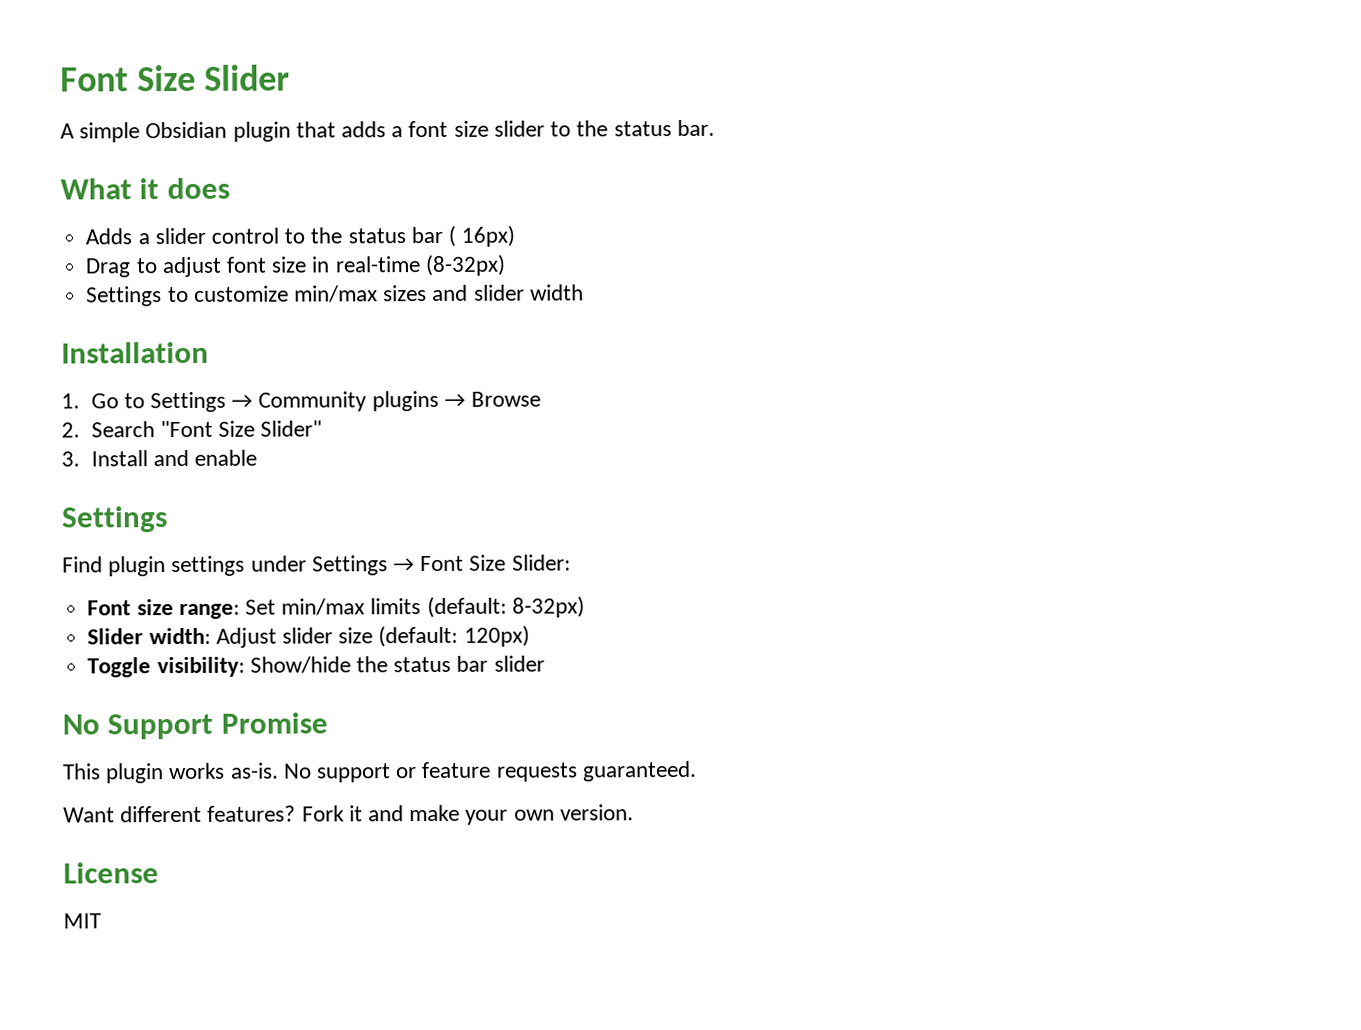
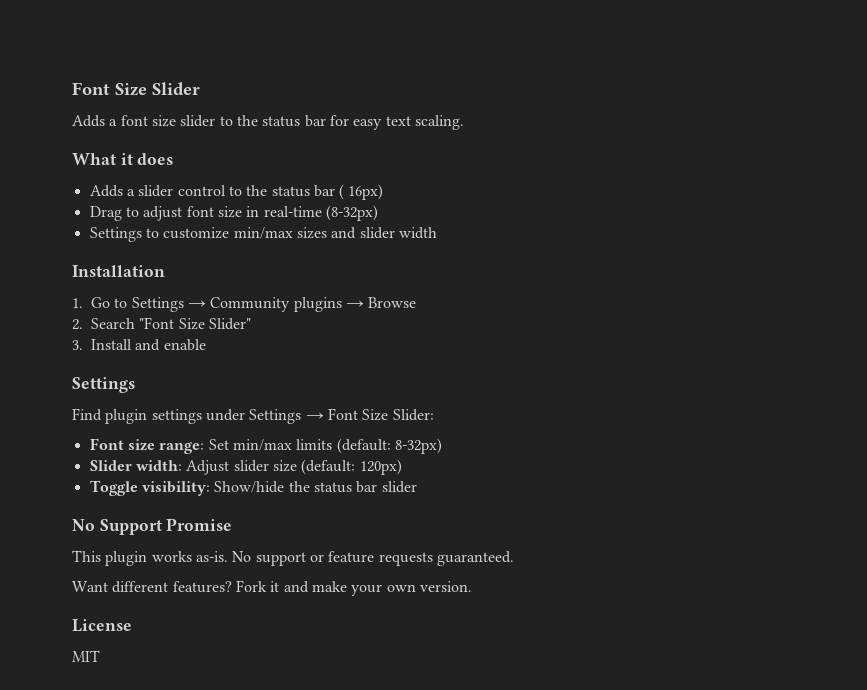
- A simple Obsidian plugin that adds a font size slider to the status bar.
+ Adds a font size slider to the status bar for easy text scaling.

